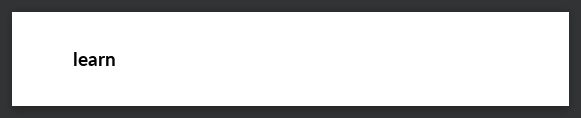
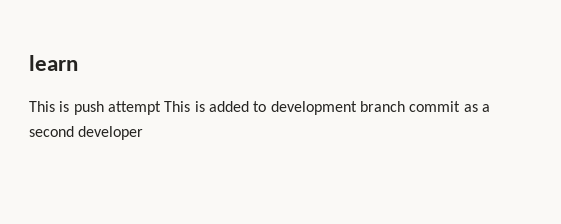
+ This is push attempt This is added to development branch commit as a second developer

